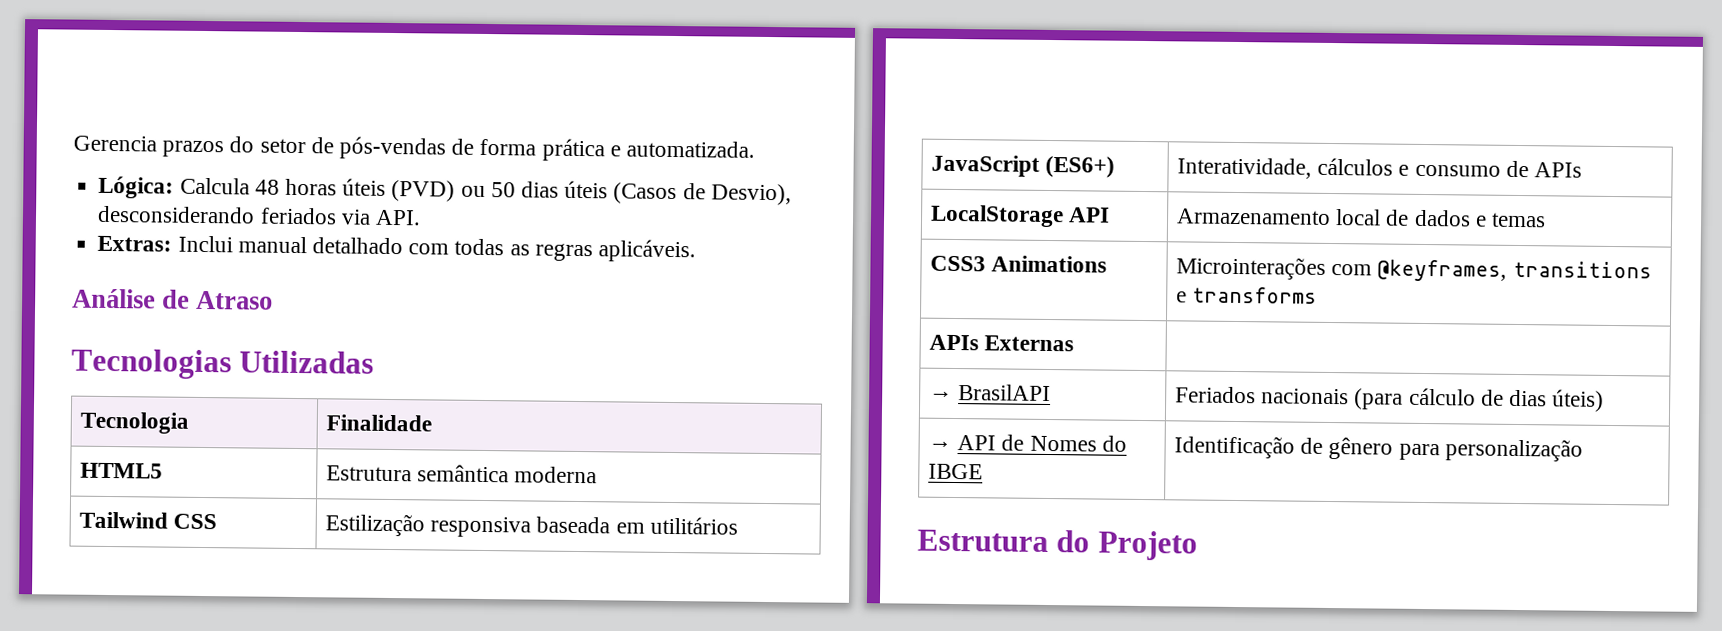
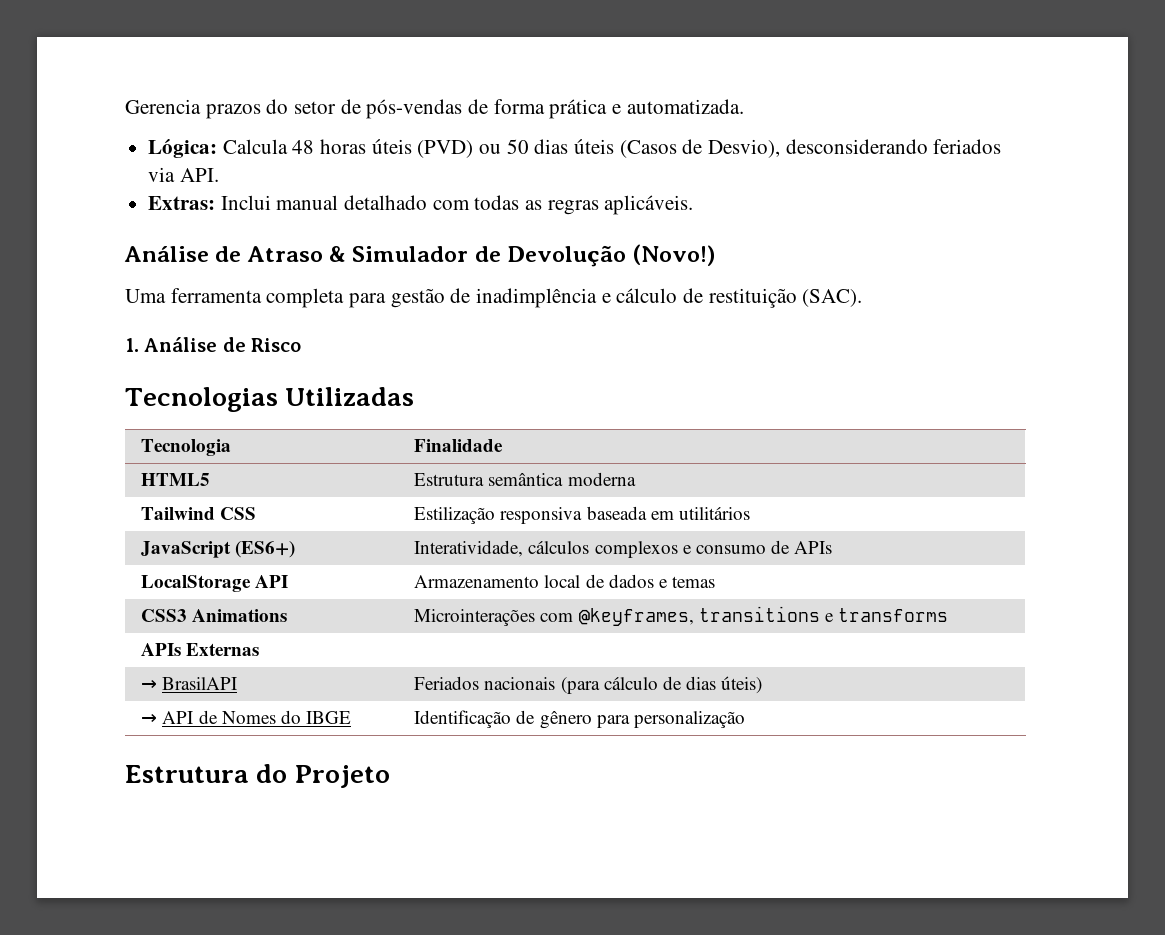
- Análise de Atraso
+ Análise de Atraso & Simulador de Devolução (Novo!)
+ Uma ferramenta completa para gestão de inadimplência e cálculo de restituição (SAC).
+ 1. Análise de Risco
- JavaScript (ES6+) | Interatividade, cálculos e consumo de APIs
+ JavaScript (ES6+) | Interatividade, cálculos complexos e consumo de APIs

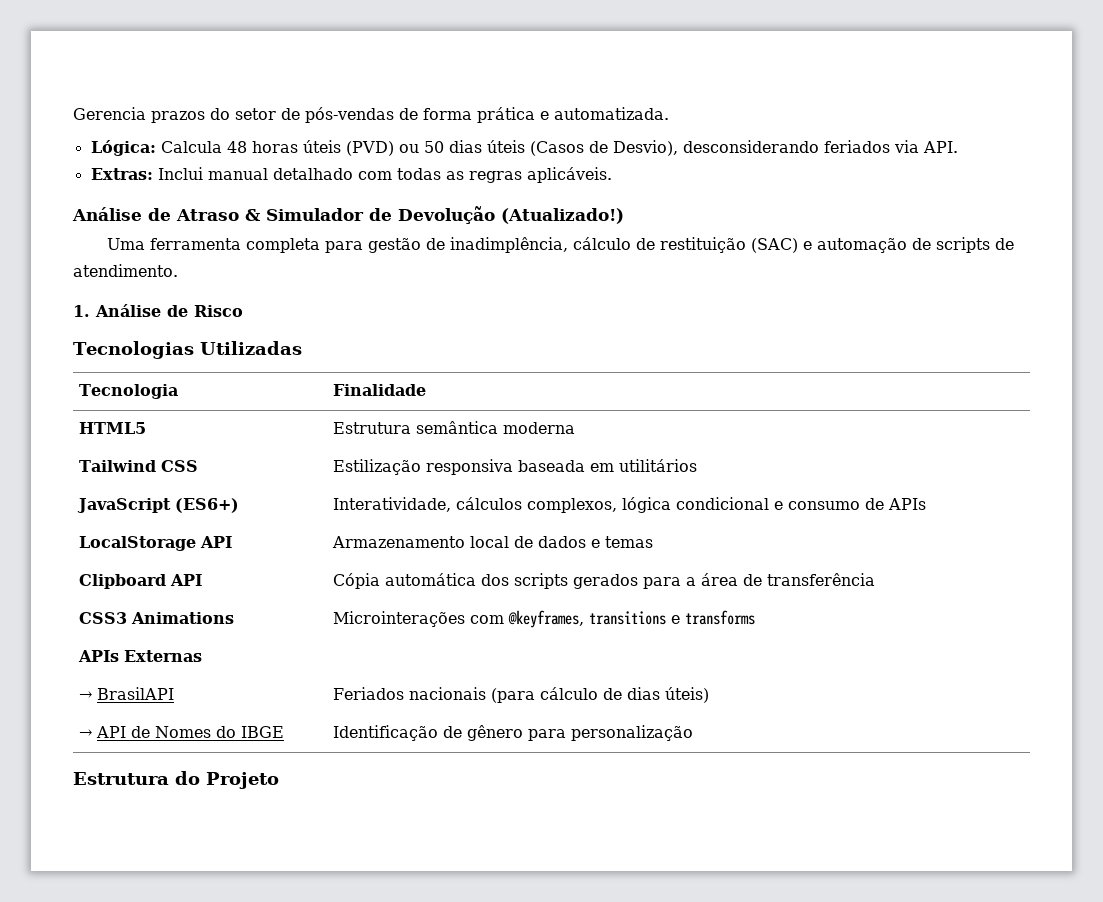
- Análise de Atraso & Simulador de Devolução (Novo!)
+ Análise de Atraso & Simulador de Devolução (Atualizado!)
- Uma ferramenta completa para gestão de inadimplência e cálculo de restituição (SAC).
+ Uma ferramenta completa para gestão de inadimplência, cálculo de restituição (SAC) e automação de scripts de atendimento.
- JavaScript (ES6+) | Interatividade, cálculos complexos e consumo de APIs
+ JavaScript (ES6+) | Interatividade, cálculos complexos, lógica condicional e consumo de APIs
+ Clipboard API | Cópia automática dos scripts gerados para a área de transferência

